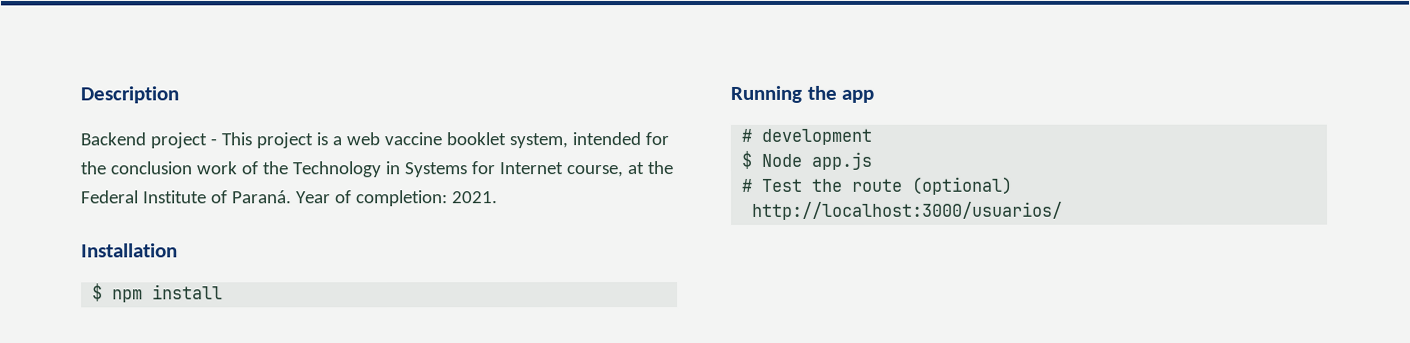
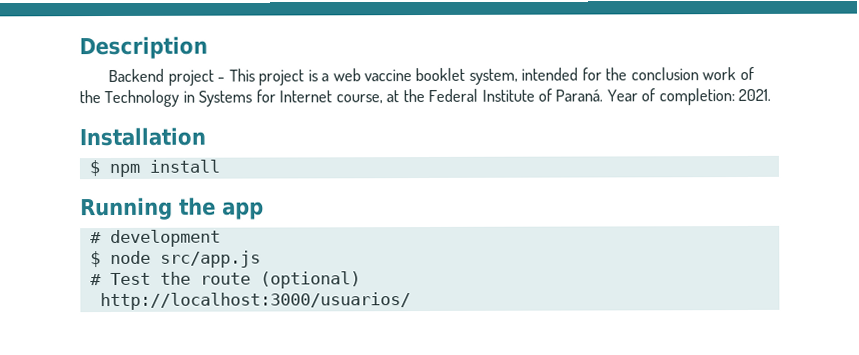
- $ Node app.js
+ $ node src/app.js

